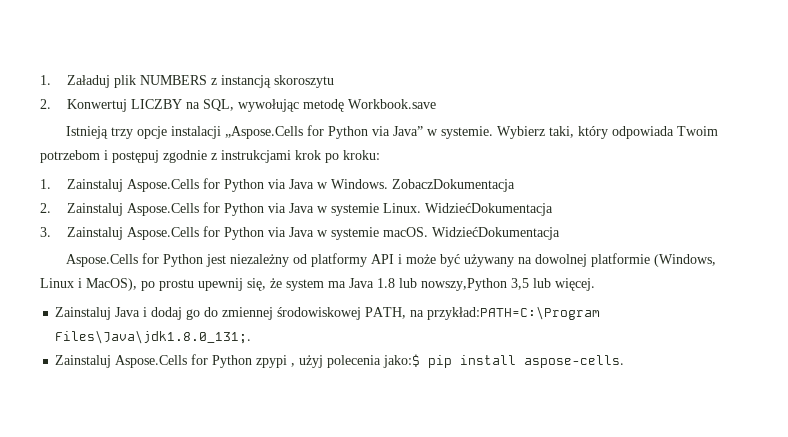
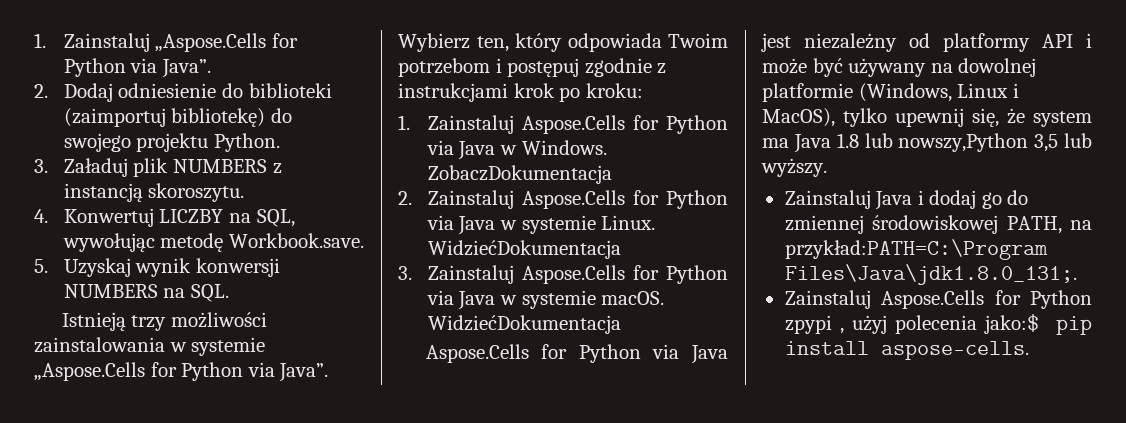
- 1. Załaduj plik NUMBERS z instancją skoroszytu
- 2. Konwertuj LICZBY na SQL, wywołując metodę Workbook.save
- Istnieją trzy opcje instalacji „Aspose.Cells for Python via Java” w systemie. Wybierz taki, który odpowiada Twoim potrzebom i postępuj zgodnie z instrukcjami krok po kroku:
+ 1. Zainstaluj „Aspose.Cells for Python via Java”.
+ 2. Dodaj odniesienie do biblioteki (zaimportuj bibliotekę) do swojego projektu Python.
+ 3. Załaduj plik NUMBERS z instancją skoroszytu.
+ 4. Konwertuj LICZBY na SQL, wywołując metodę Workbook.save.
+ 5. Uzyskaj wynik konwersji NUMBERS na SQL.
+ Istnieją trzy możliwości zainstalowania w systemie „Aspose.Cells for Python via Java”. Wybierz ten, który odpowiada Twoim potrzebom i postępuj zgodnie z instrukcjami krok po kroku:
- Aspose.Cells for Python jest niezależny od platformy API i może być używany na dowolnej platformie (Windows, Linux i MacOS), po prostu upewnij się, że system ma Java 1.8 lub nowszy,Python 3,5 lub więcej.
+ Aspose.Cells for Python via Java jest niezależny od platformy API i może być używany na dowolnej platformie (Windows, Linux i MacOS), tylko upewnij się, że system ma Java 1.8 lub nowszy,Python 3,5 lub wyższy.

